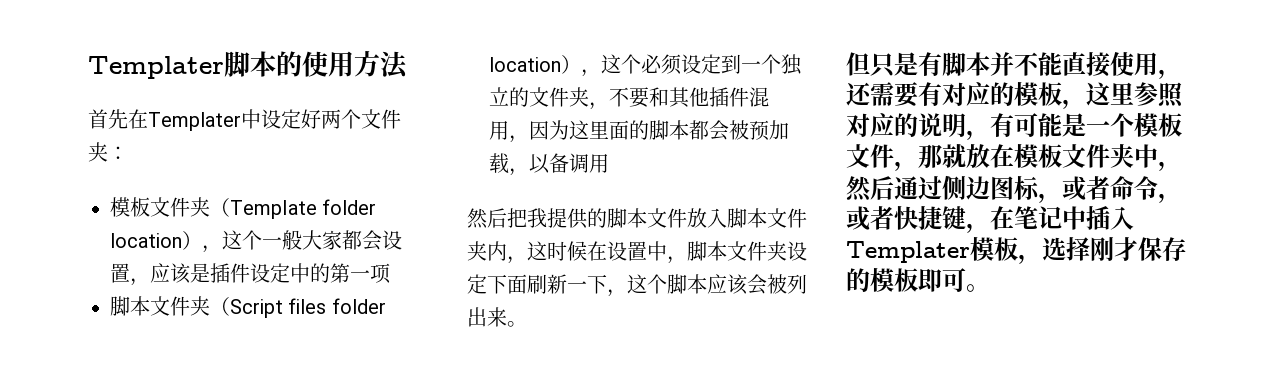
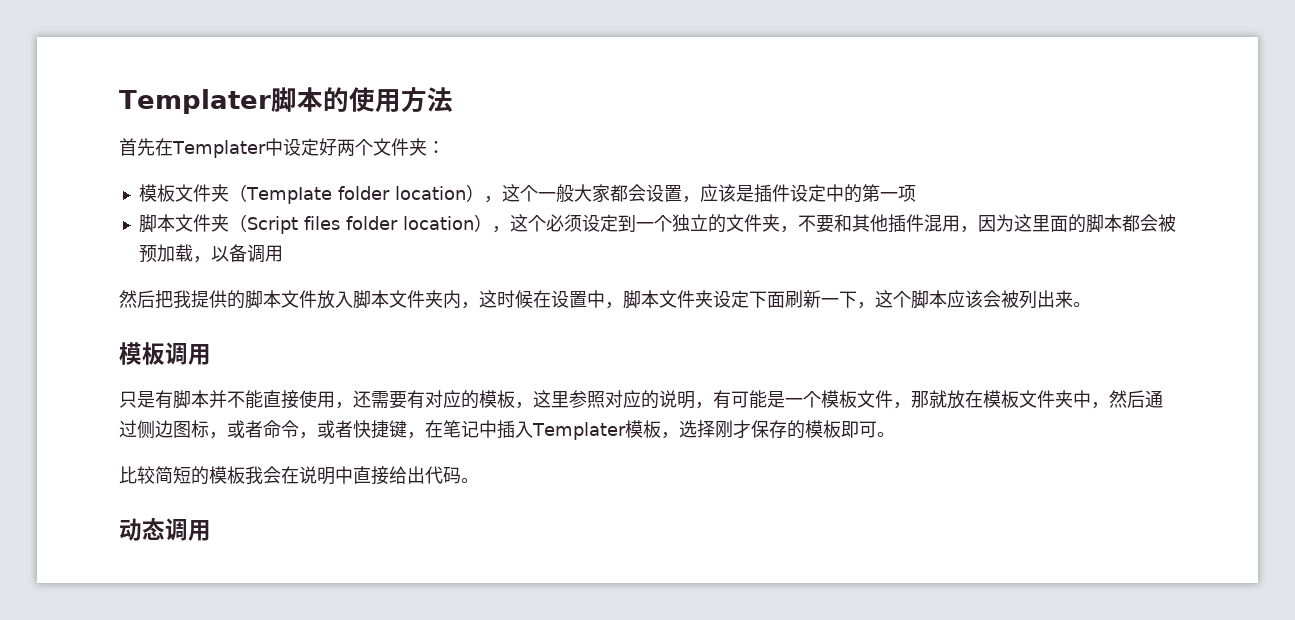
- 但只是有脚本并不能直接使用，还需要有对应的模板，这里参照对应的说明，有可能是一个模板文件，那就放在模板文件夹中，然后通过侧边图标，或者命令，或者快捷键，在笔记中插入Templater模板，选择刚才保存的模板即可。
+ 模板调用
+ 只是有脚本并不能直接使用，还需要有对应的模板，这里参照对应的说明，有可能是一个模板文件，那就放在模板文件夹中，然后通过侧边图标，或者命令，或者快捷键，在笔记中插入Templater模板，选择刚才保存的模板即可。
+ 比较简短的模板我会在说明中直接给出代码。
+ 动态调用

